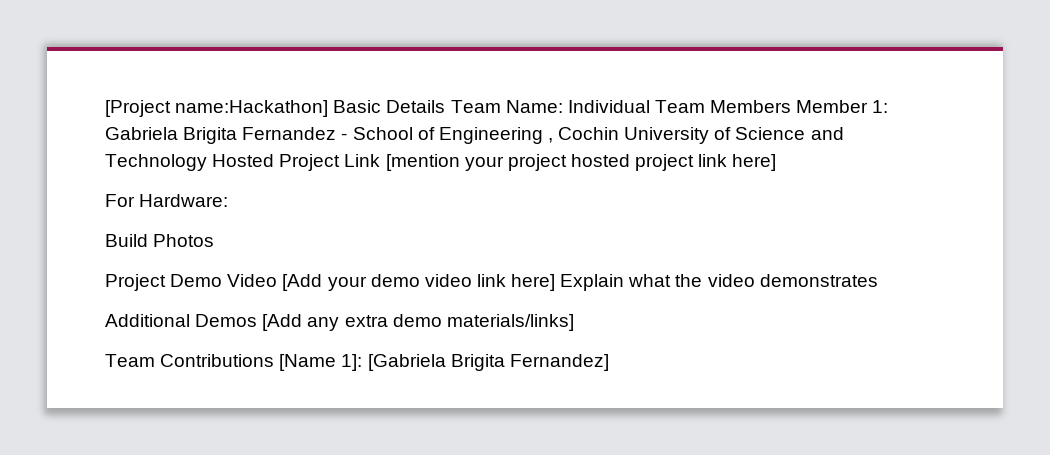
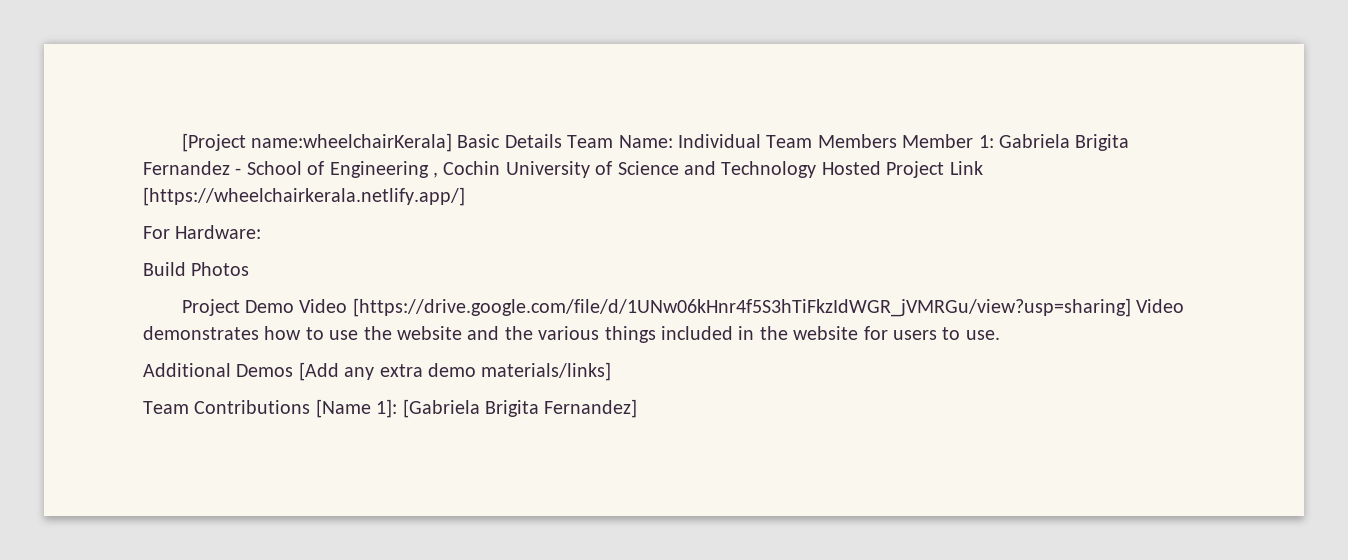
- [Project name:Hackathon] Basic Details Team Name: Individual Team Members Member 1: Gabriela Brigita Fernandez - School of Engineering , Cochin University of Science and Technology Hosted Project Link [mention your project hosted project link here]
+ [Project name:wheelchairKerala] Basic Details Team Name: Individual Team Members Member 1: Gabriela Brigita Fernandez - School of Engineering , Cochin University of Science and Technology Hosted Project Link [https://wheelchairkerala.netlify.app/]
- Project Demo Video [Add your demo video link here] Explain what the video demonstrates
+ Project Demo Video [https://drive.google.com/file/d/1UNw06kHnr4f5S3hTiFkzIdWGR_jVMRGu/view?usp=sharing] Video demonstrates how to use the website and the various things included in the website for users to use.

